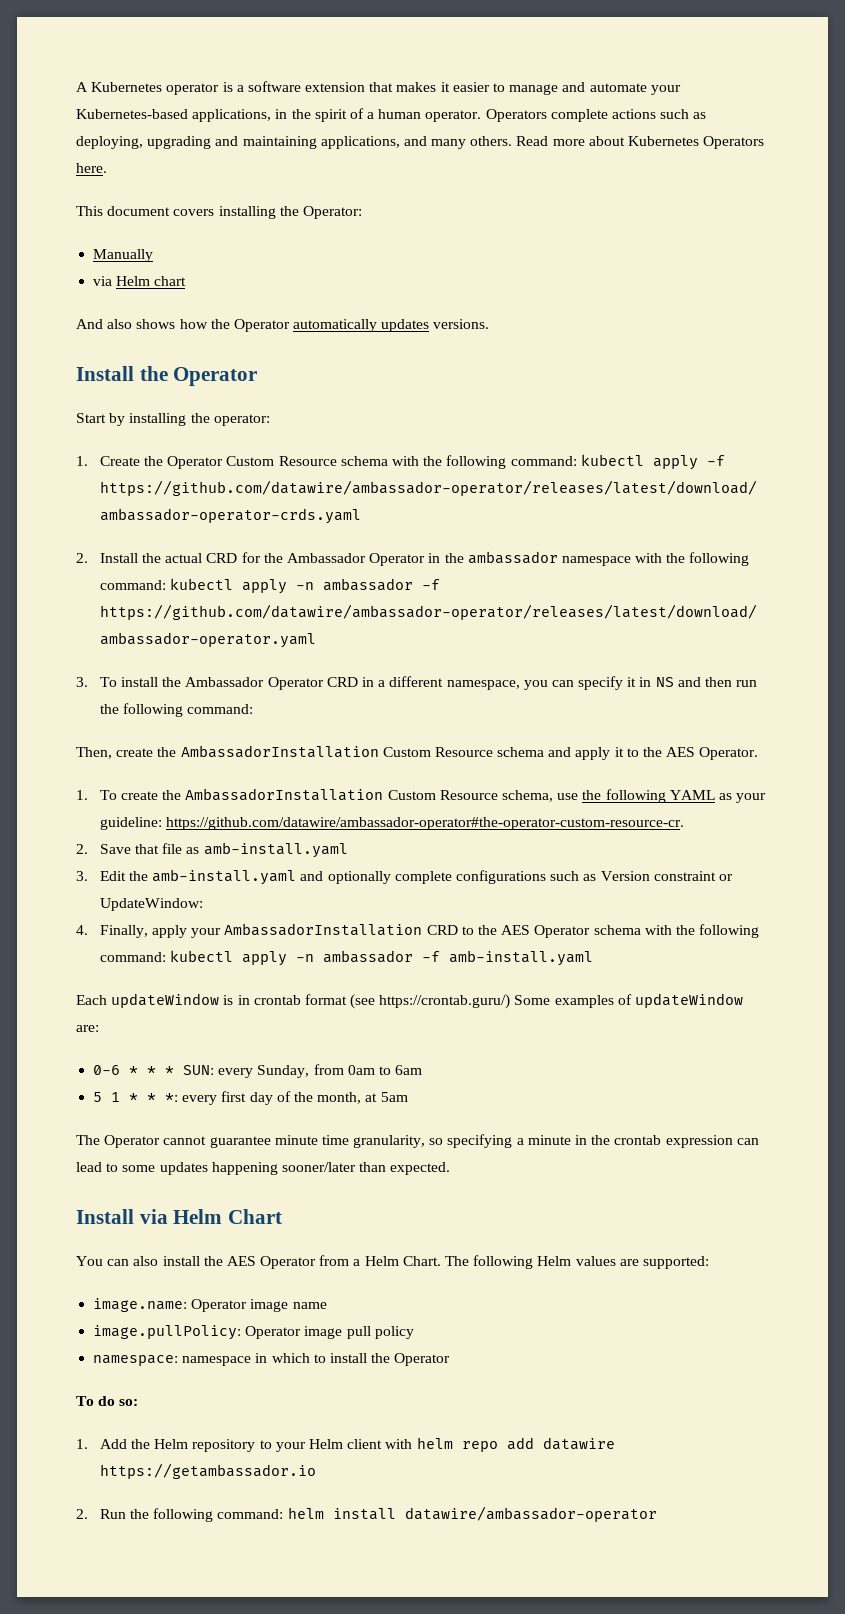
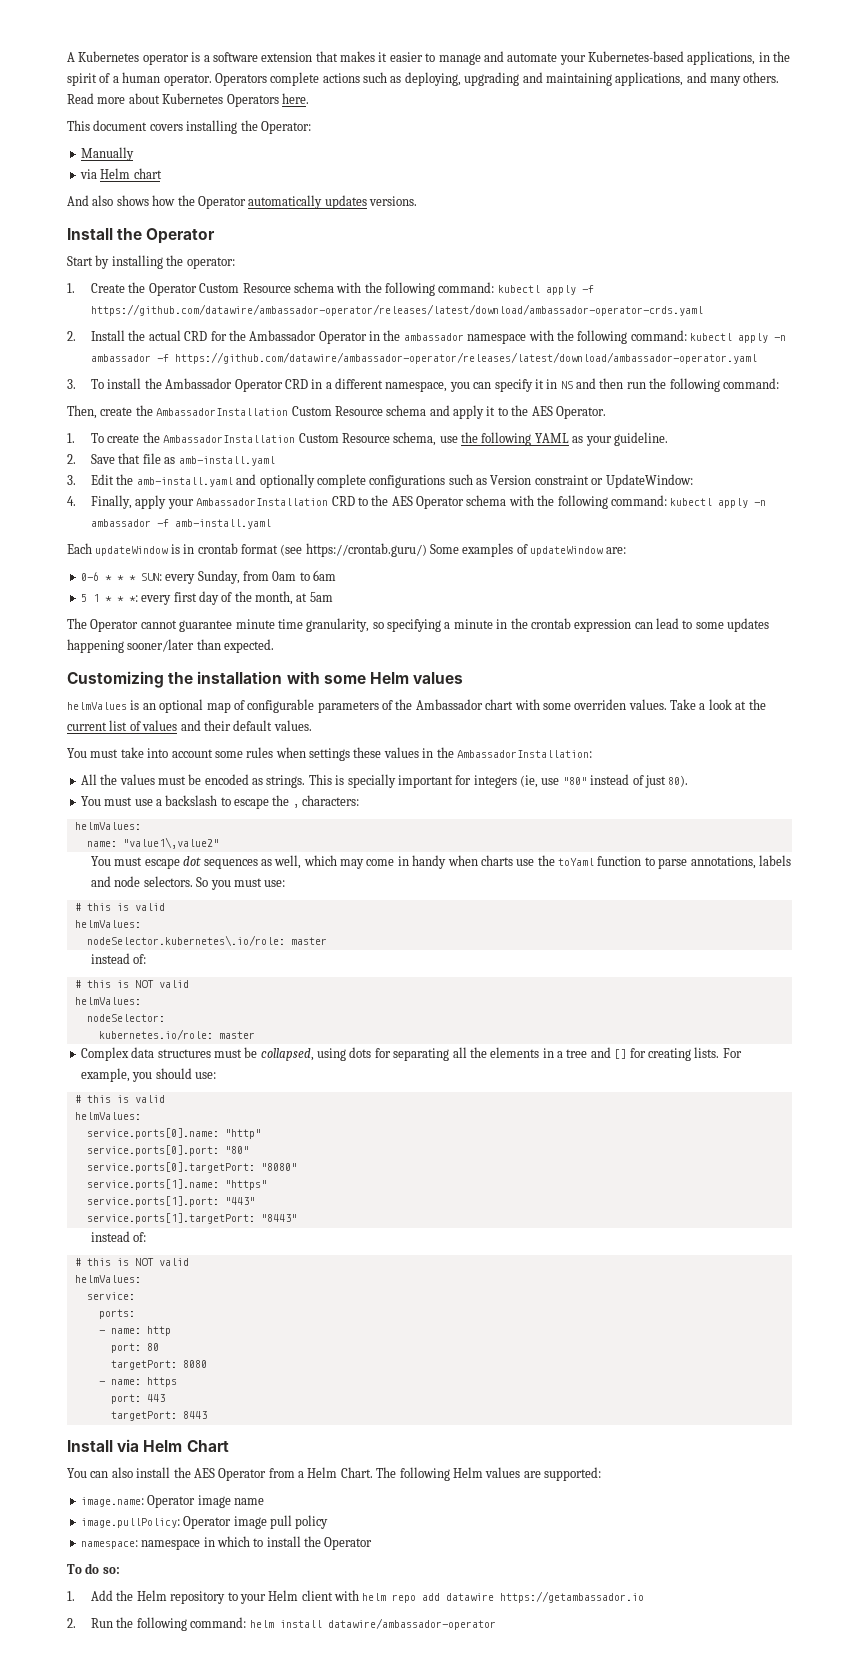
- 1. To create the AmbassadorInstallation Custom Resource schema, use the following YAML as your guideline: https://github.com/datawire/ambassador-operator#the-operator-custom-resource-cr.
+ 1. To create the AmbassadorInstallation Custom Resource schema, use the following YAML as your guideline.
+ Customizing the installation with some Helm values
+ helmValues is an optional map of configurable parameters of the Ambassador chart with some overriden values. Take a look at the current list of values and their default values.
+ You must take into account some rules when settings these values in the AmbassadorInstallation:
+ All the values must be encoded as strings. This is specially important for integers (ie, use "80" instead of just 80).
+ You must use a backslash to escape the , characters:
+ helmValues:
+ name: "value1\,value2"
+ You must escape dot sequences as well, which may come in handy when charts use the toYaml function to parse annotations, labels and node selectors. So you must use:
+ # this is valid
+ helmValues:
+ nodeSelector.kubernetes\.io/role: master
+ instead of:
+ # this is NOT valid
+ helmValues:
+ nodeSelector:
+ kubernetes.io/role: master
+ Complex data structures must be collapsed, using dots for separating all the elements in a tree and [] for creating lists. For example, you should use:
+ # this is valid
+ helmValues:
+ service.ports[0].name: "http"
+ service.ports[0].port: "80"
+ service.ports[0].targetPort: "8080"
+ service.ports[1].name: "https"
+ service.ports[1].port: "443"
+ service.ports[1].targetPort: "8443"
+ instead of:
+ # this is NOT valid
+ helmValues:
+ service:
+ ports:
+ - name: http
+ port: 80
+ targetPort: 8080
+ - name: https
+ port: 443
+ targetPort: 8443

